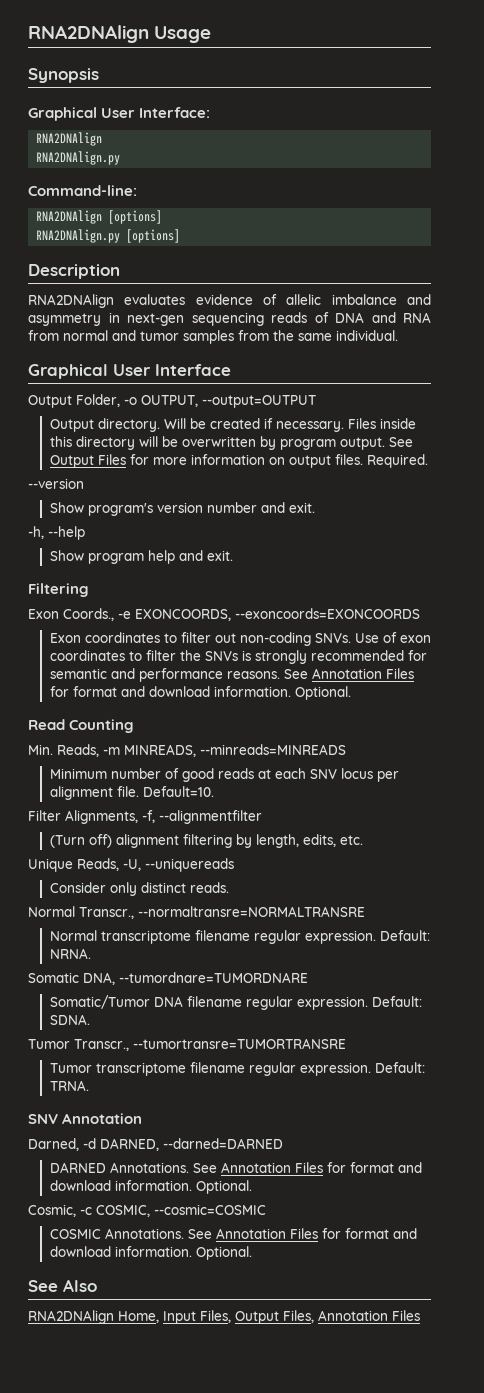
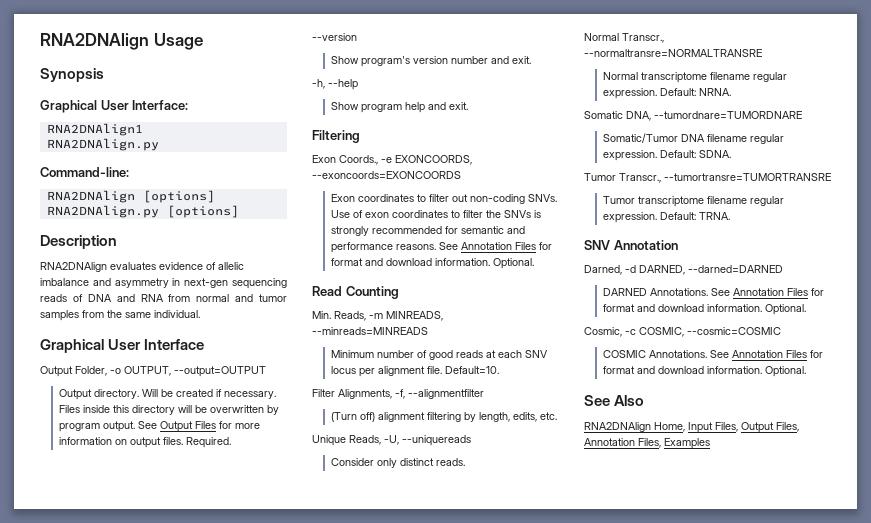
  Graphical User Interface:
- RNA2DNAlign
+ RNA2DNAlign1
- RNA2DNAlign Home, Input Files, Output Files, Annotation Files
+ RNA2DNAlign Home, Input Files, Output Files, Annotation Files, Examples

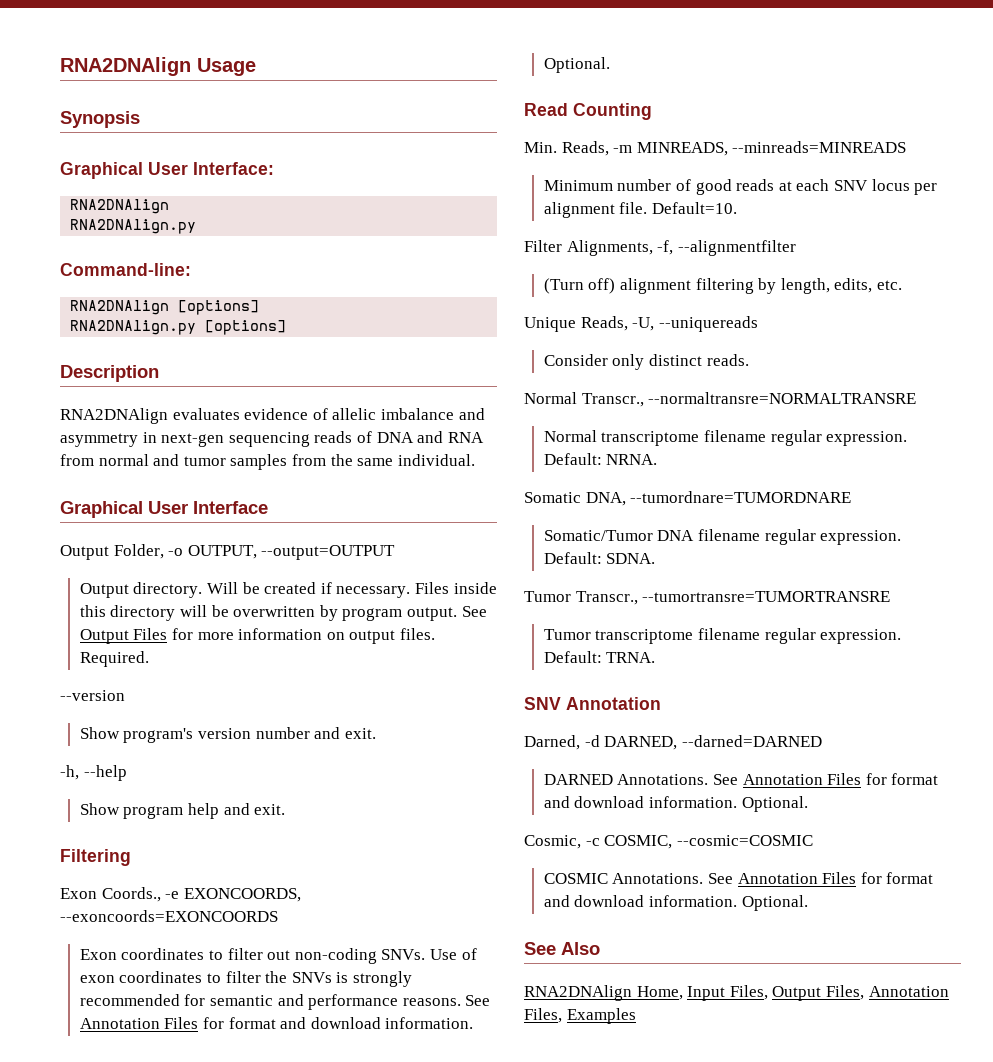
  Graphical User Interface:
- RNA2DNAlign1
+ RNA2DNAlign

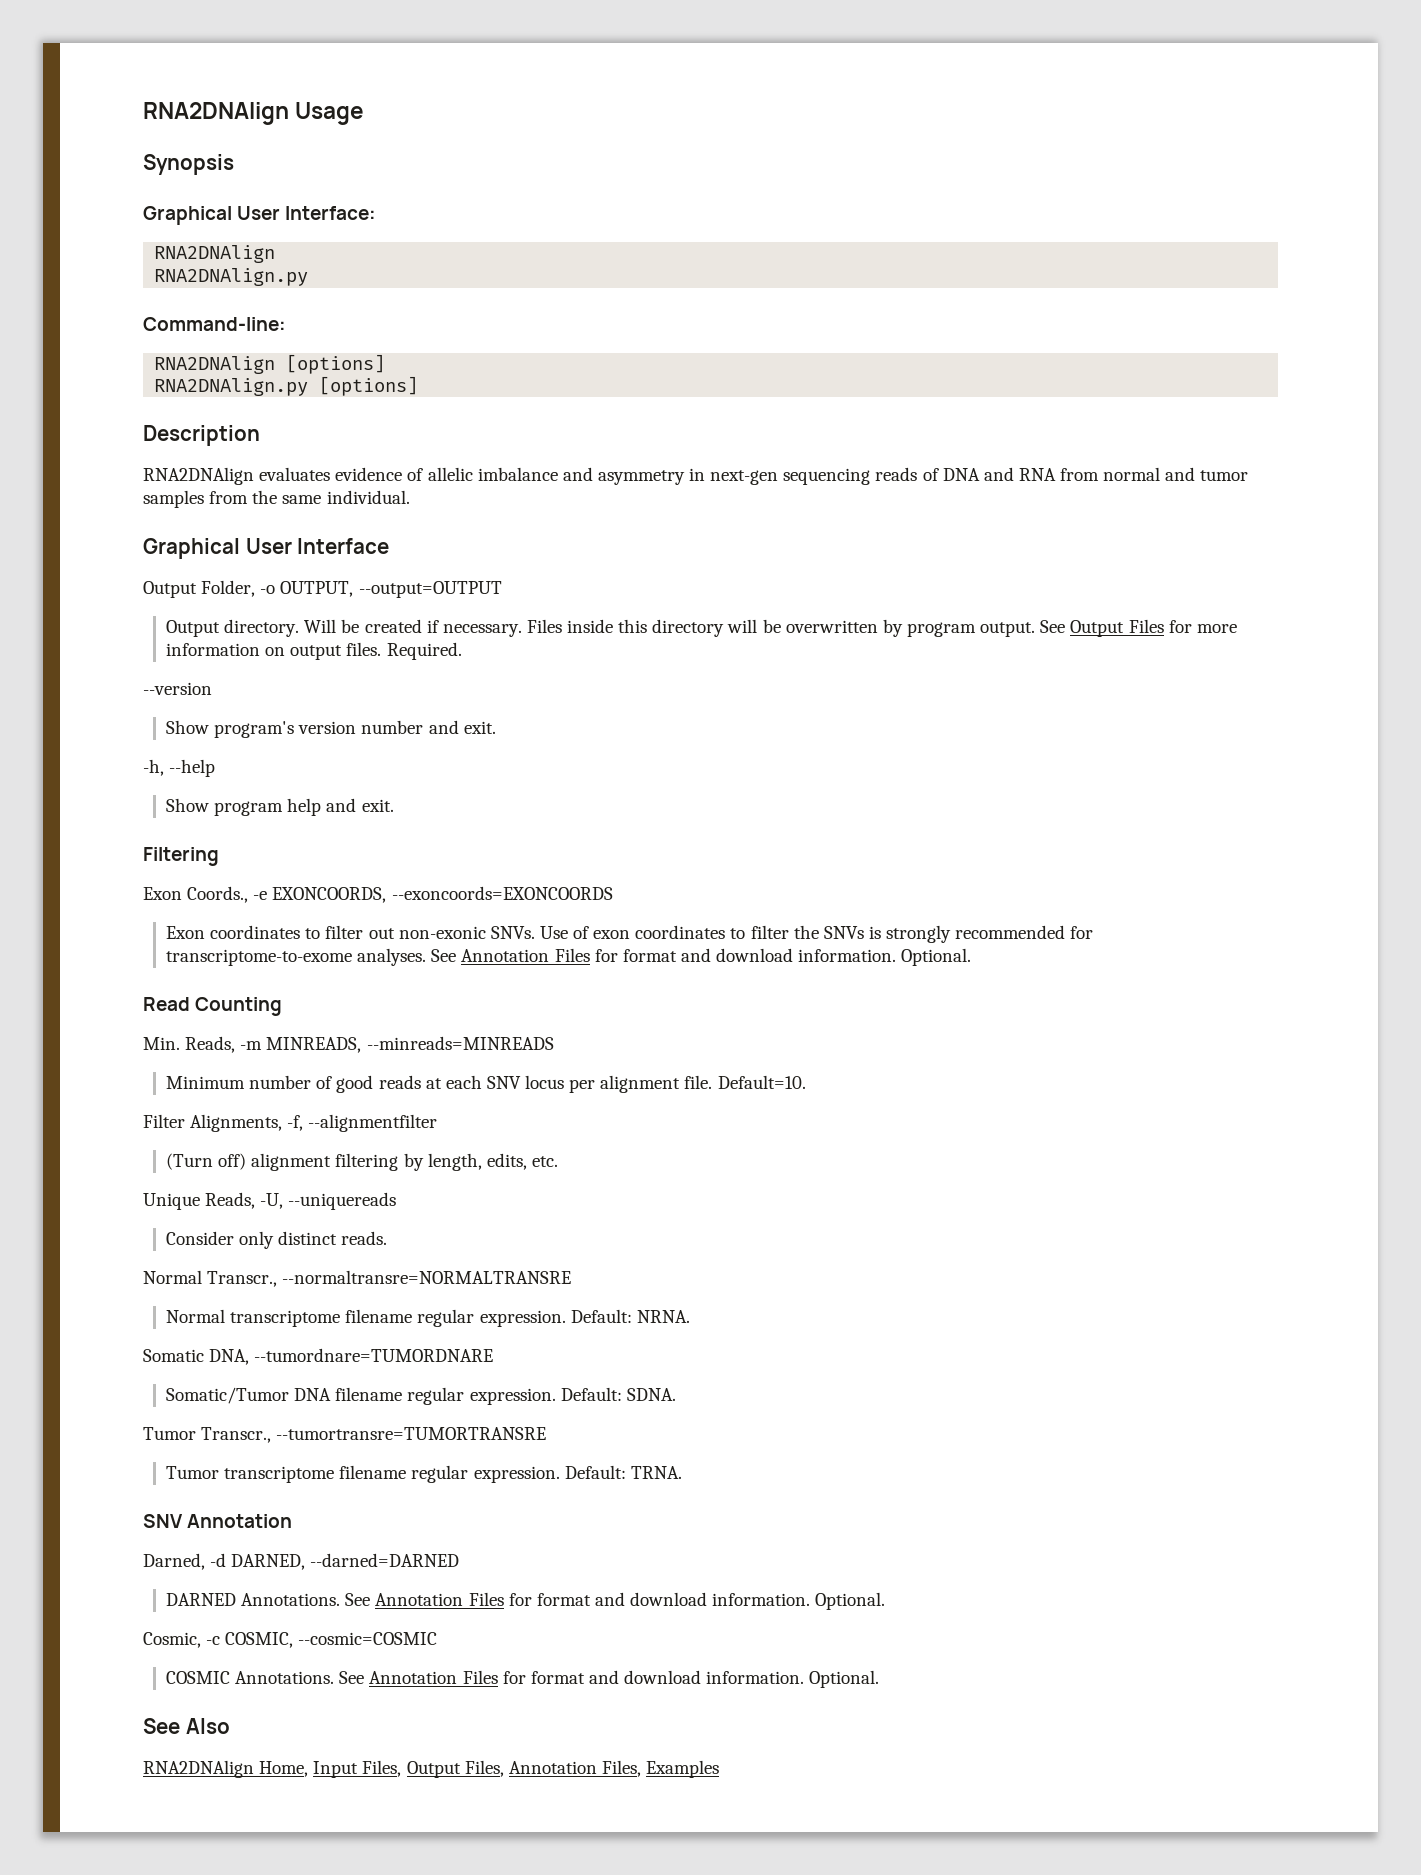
- Exon coordinates to filter out non-coding SNVs.
+ Exon coordinates to filter out non-exonic SNVs.
- Use of exon coordinates to filter the SNVs is strongly recommended for semantic and performance reasons.
+ Use of exon coordinates to filter the SNVs is strongly recommended for transcriptome-to-exome analyses.

